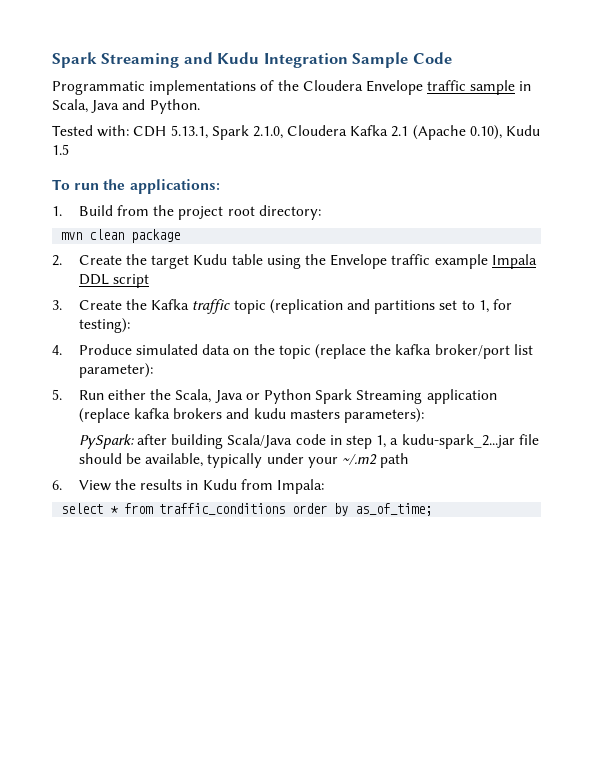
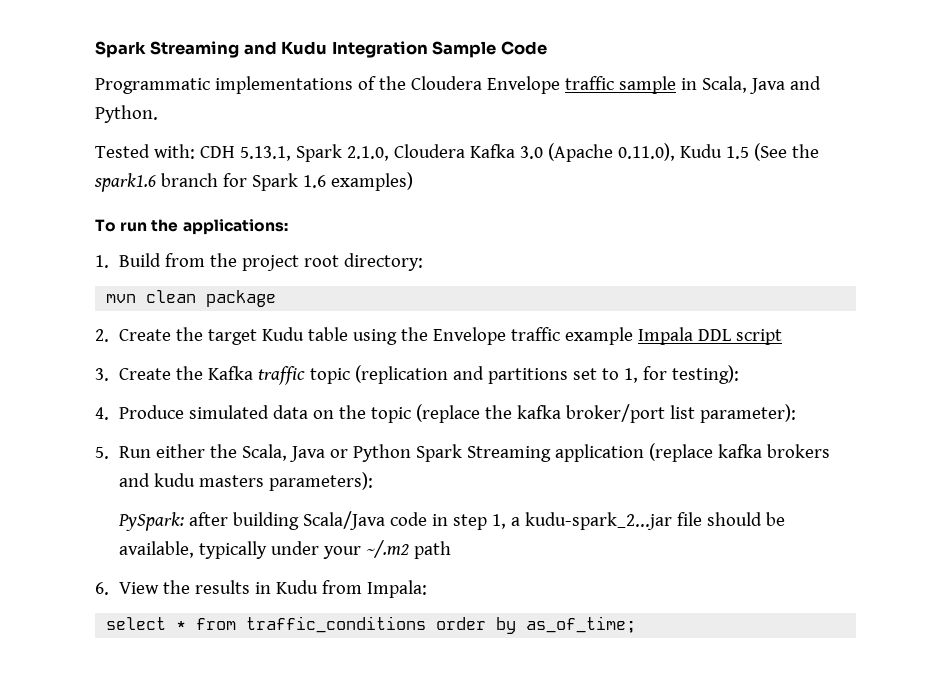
- Tested with: CDH 5.13.1, Spark 2.1.0, Cloudera Kafka 2.1 (Apache 0.10), Kudu 1.5
+ Tested with: CDH 5.13.1, Spark 2.1.0, Cloudera Kafka 3.0 (Apache 0.11.0), Kudu 1.5 (See the spark1.6 branch for Spark 1.6 examples)

